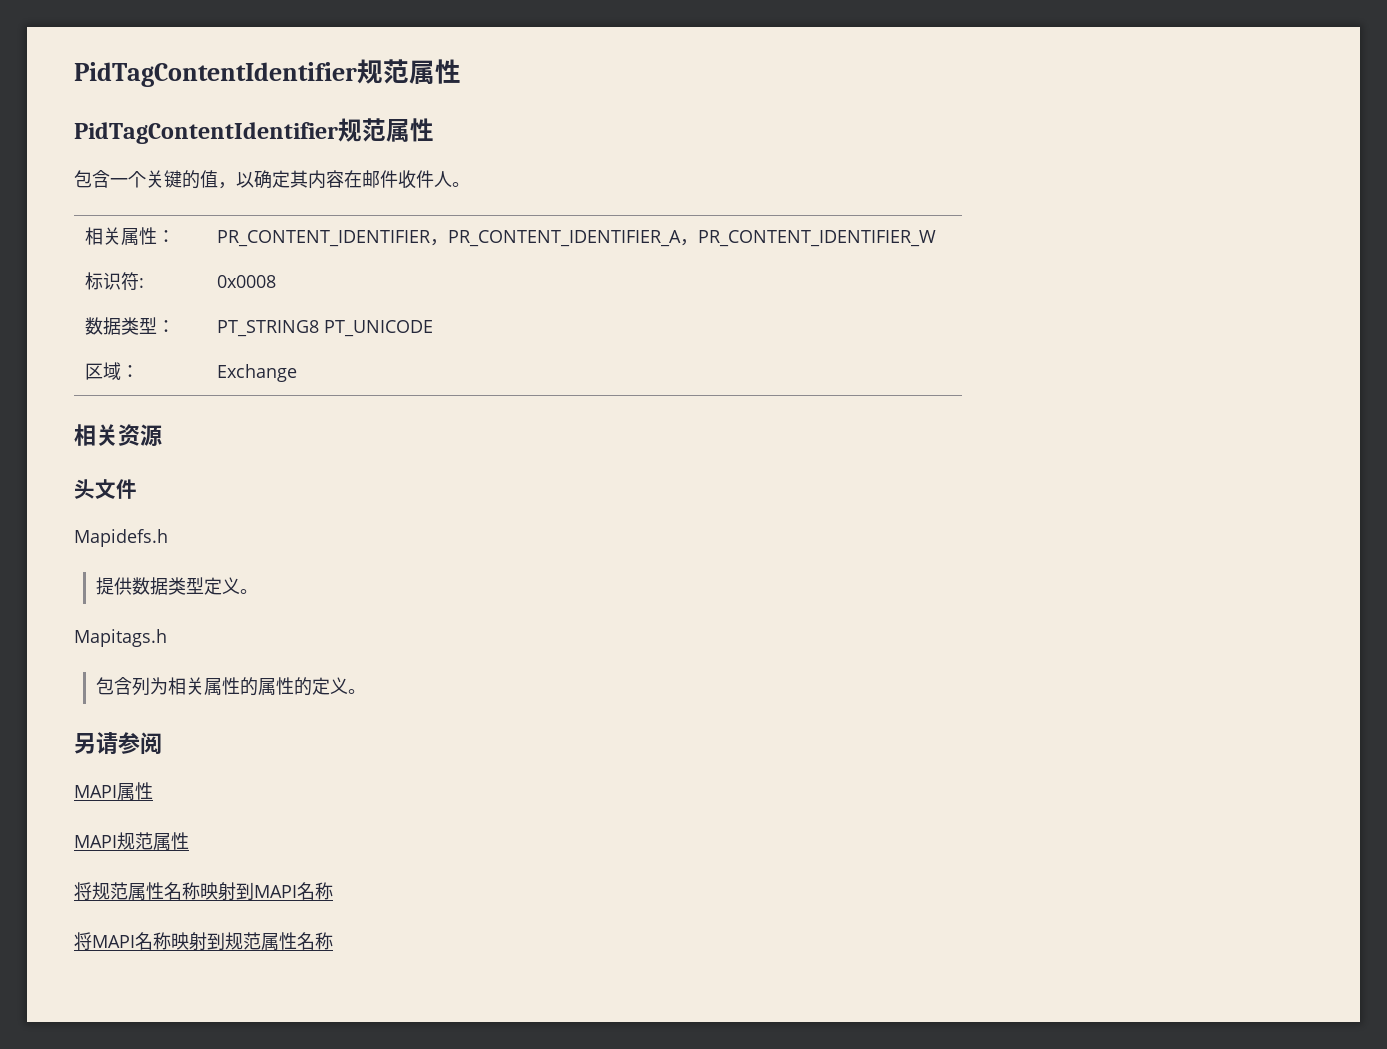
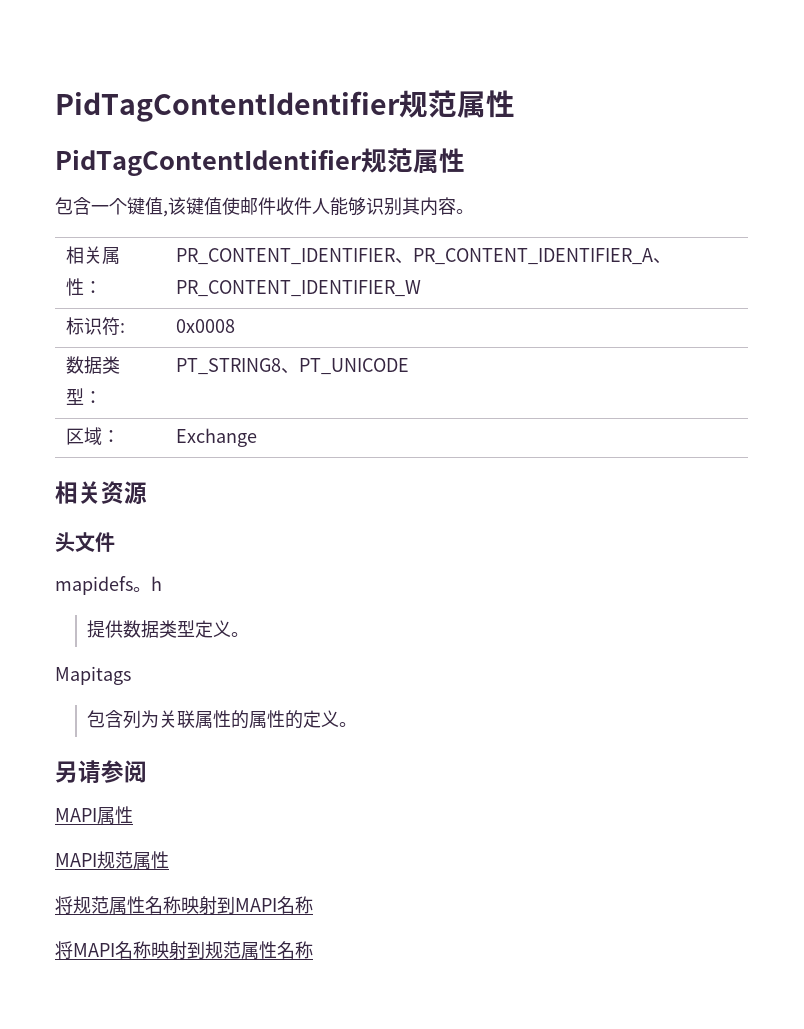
- 包含一个关键的值，以确定其内容在邮件收件人。
+ 包含一个键值,该键值使邮件收件人能够识别其内容。
- 相关属性： | PR_CONTENT_IDENTIFIER，PR_CONTENT_IDENTIFIER_A，PR_CONTENT_IDENTIFIER_W
+ 相关属性： | PR_CONTENT_IDENTIFIER、PR_CONTENT_IDENTIFIER_A、PR_CONTENT_IDENTIFIER_W
- 数据类型： | PT_STRING8 PT_UNICODE
+ 数据类型： | PT_STRING8、PT_UNICODE
- Mapidefs.h
+ mapidefs。h
- Mapitags.h
+ Mapitags
- 包含列为相关属性的属性的定义。
+ 包含列为关联属性的属性的定义。

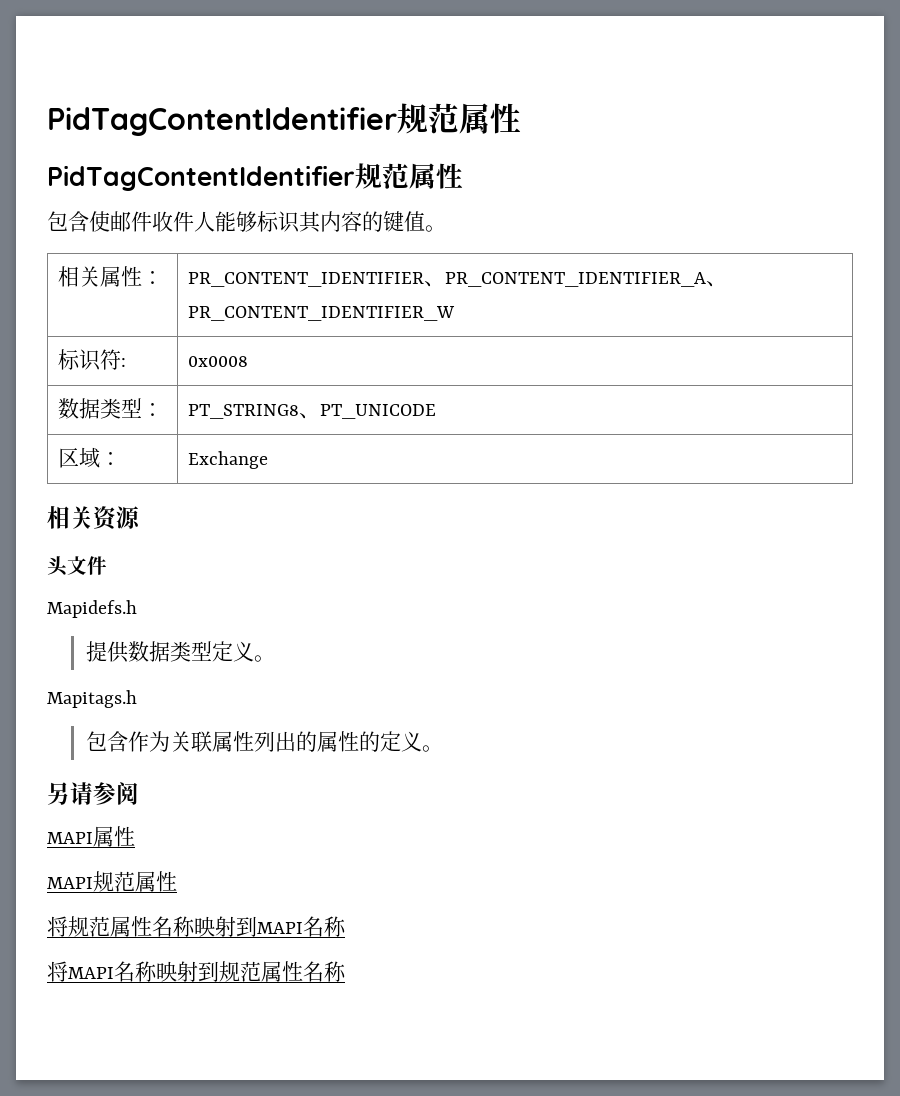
- 包含一个键值,该键值使邮件收件人能够识别其内容。
+ 包含使邮件收件人能够标识其内容的键值。
- mapidefs。h
+ Mapidefs.h
- Mapitags
- 包含列为关联属性的属性的定义。
+ Mapitags.h
+ 包含作为关联属性列出的属性的定义。

